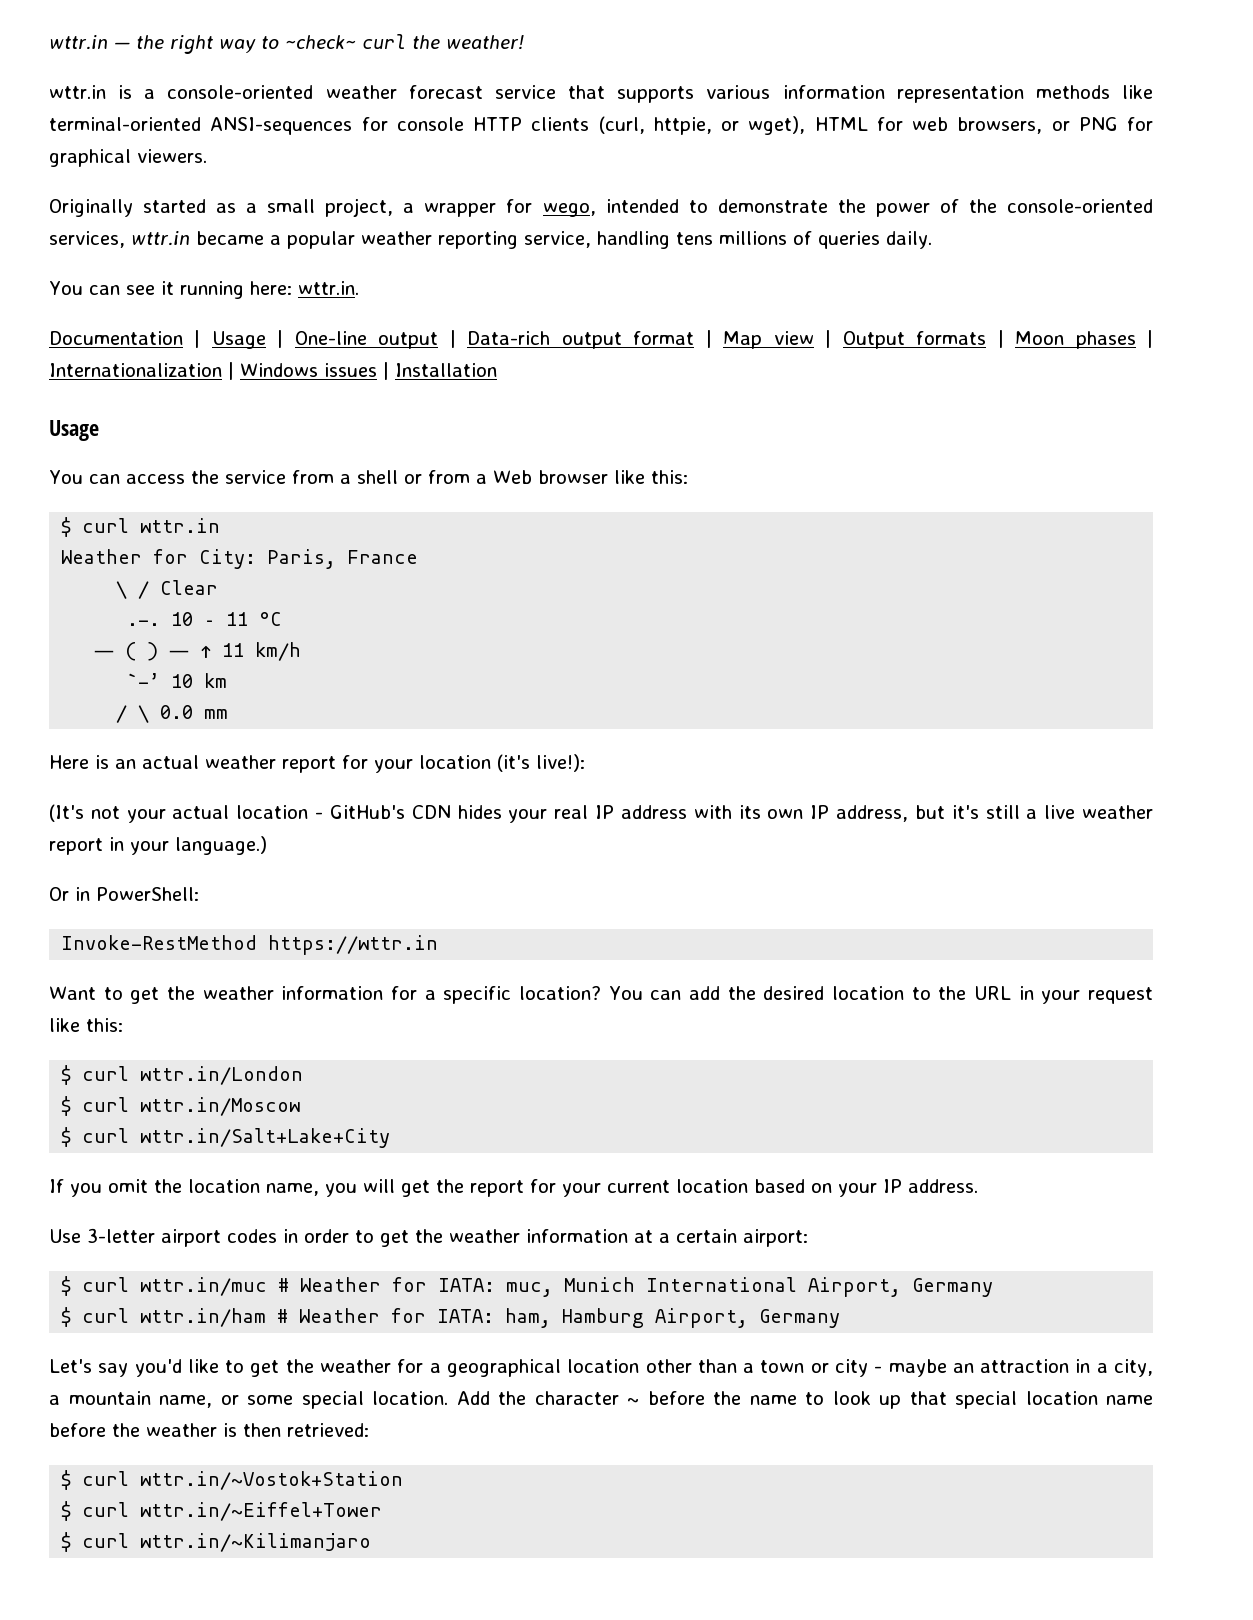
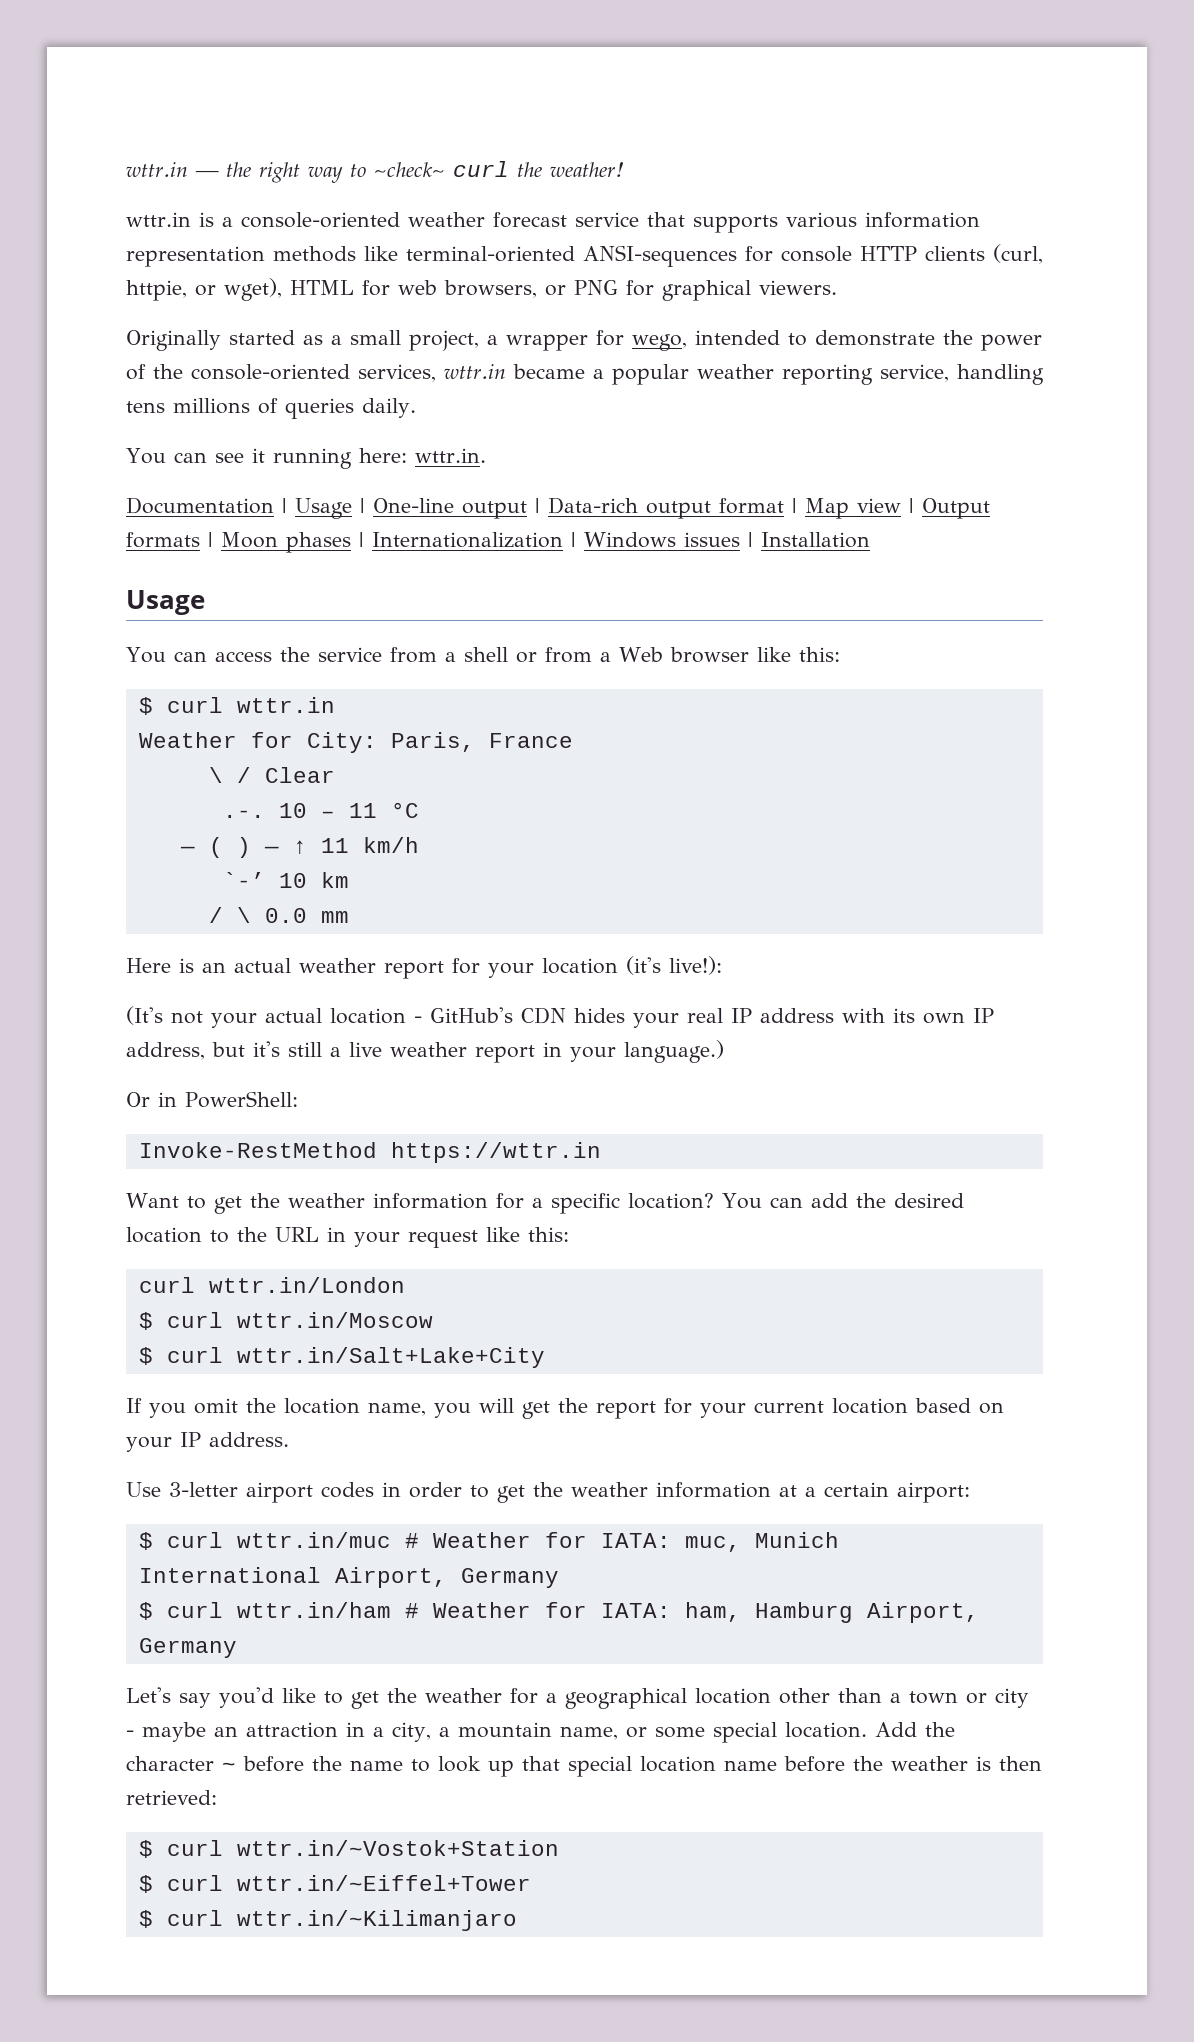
- $ curl wttr.in/London
+ curl wttr.in/London

